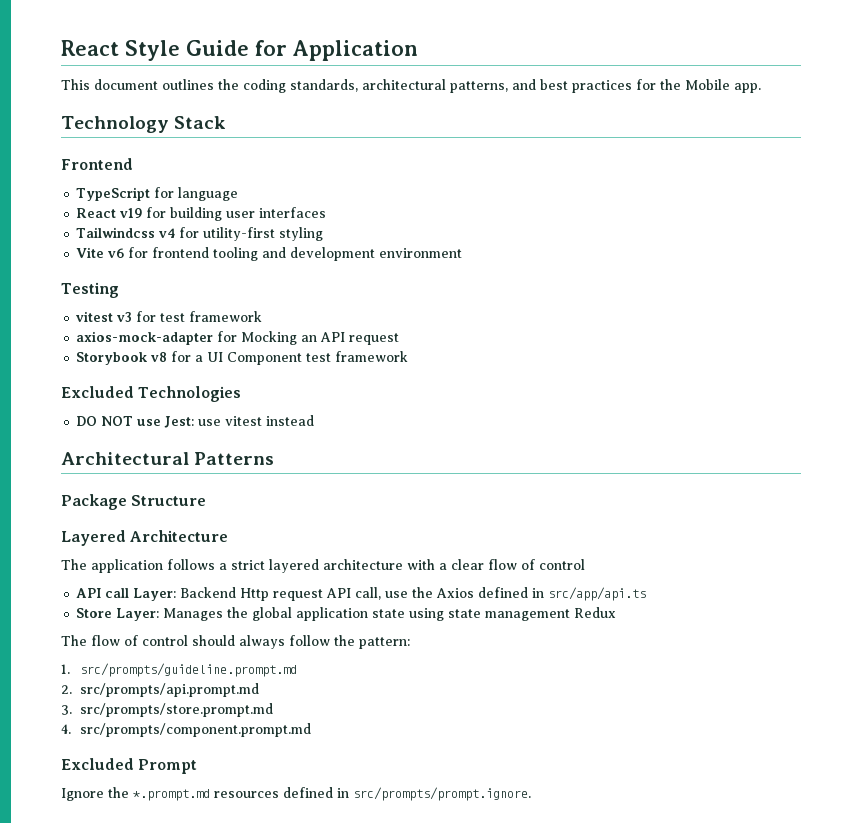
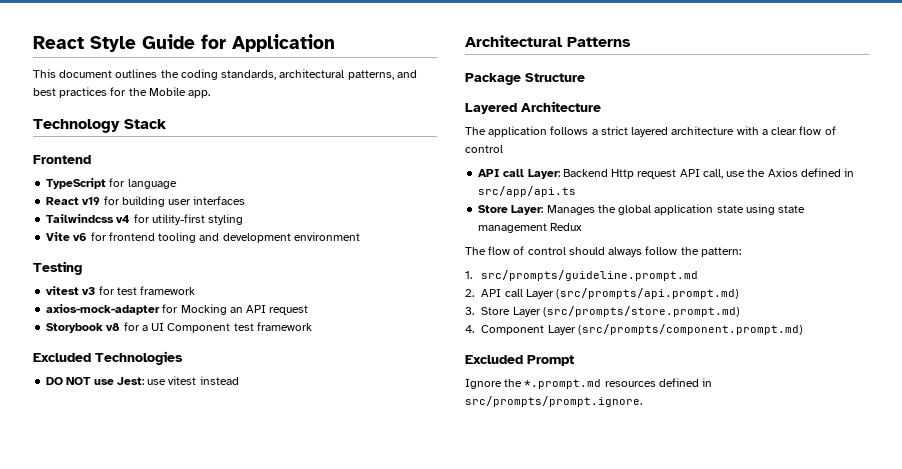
- 2. src/prompts/api.prompt.md
- 3. src/prompts/store.prompt.md
- 4. src/prompts/component.prompt.md
+ 2. API call Layer (src/prompts/api.prompt.md)
+ 3. Store Layer (src/prompts/store.prompt.md)
+ 4. Component Layer (src/prompts/component.prompt.md)

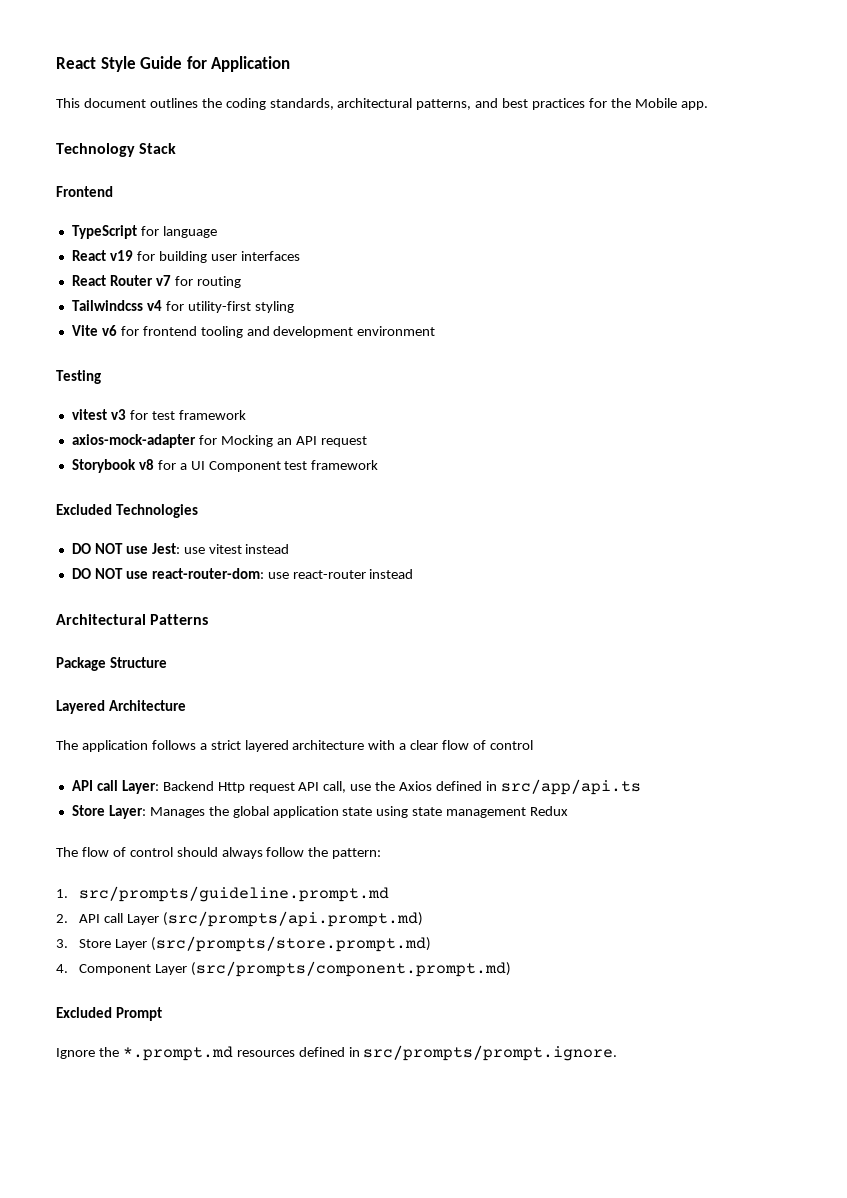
+ React Router v7 for routing
+ DO NOT use react-router-dom: use react-router instead

